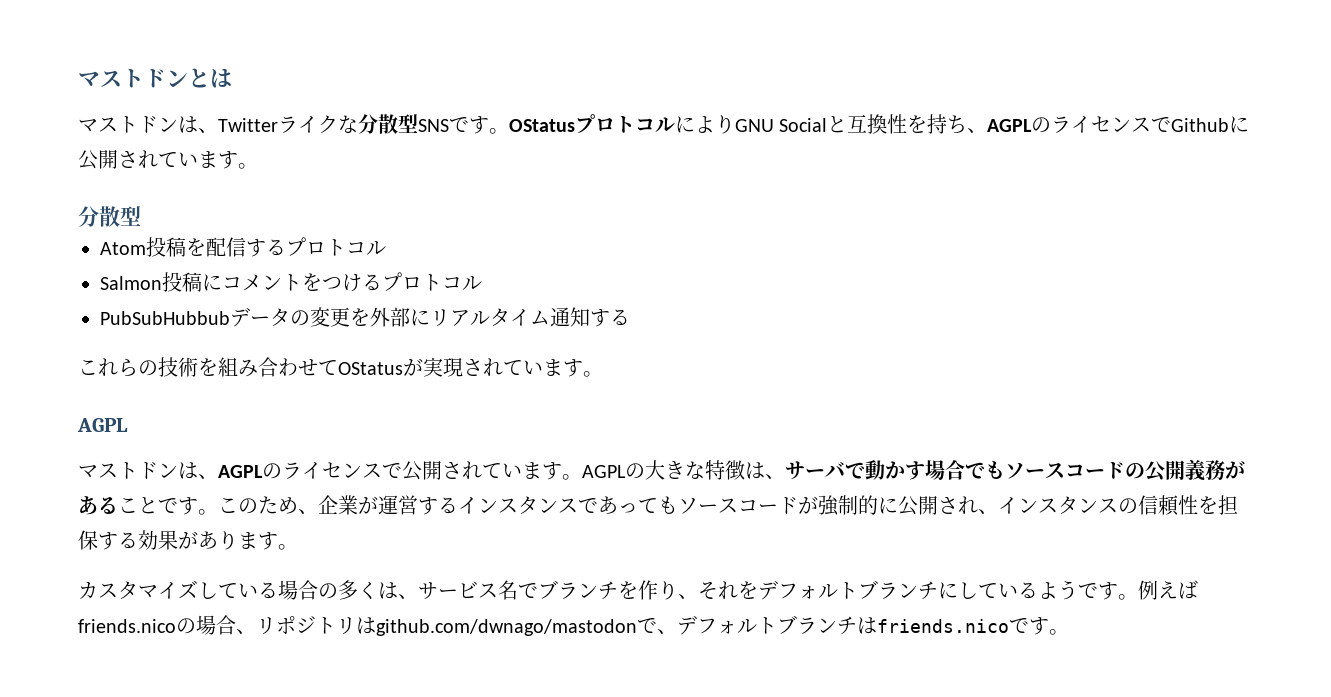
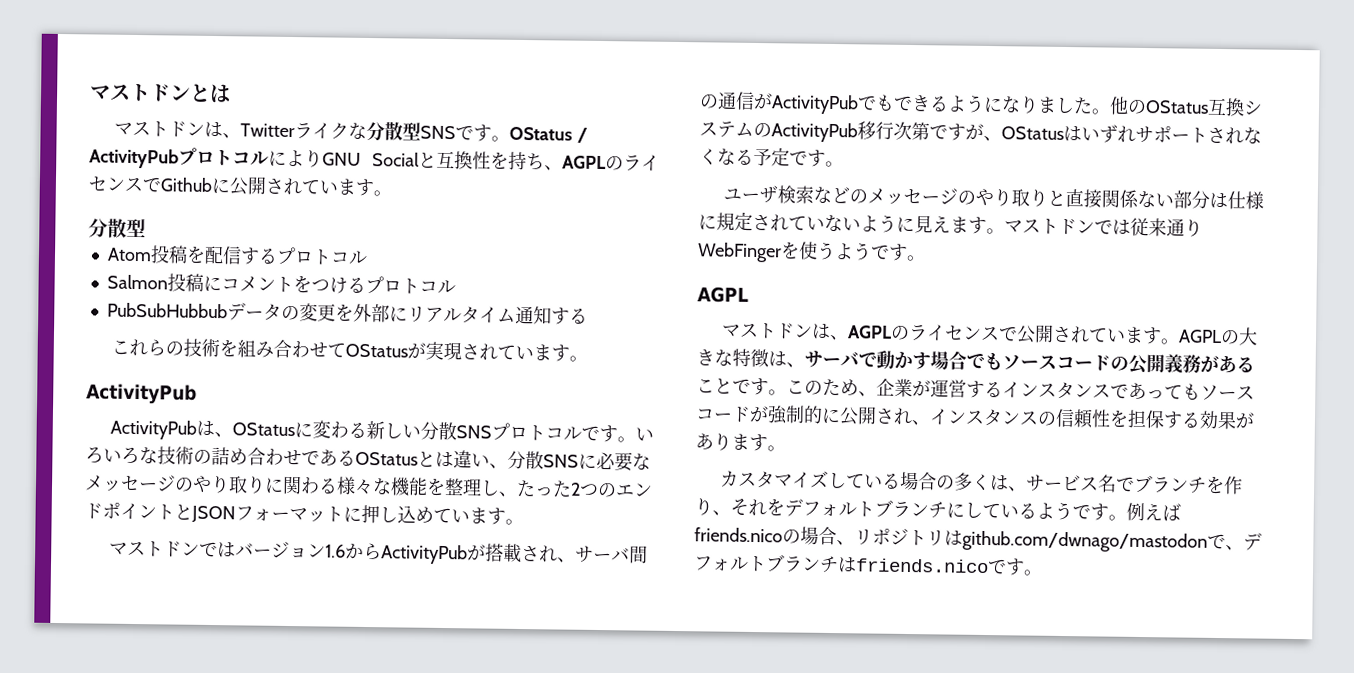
- OStatusプロトコルによりGNU Socialと互換性を持ち、AGPLのライセンスでGithubに公開されています。
+ OStatus / ActivityPubプロトコルによりGNU Socialと互換性を持ち、AGPLのライセンスでGithubに公開されています。
  これらの技術を組み合わせてOStatusが実現されています。
+ ActivityPub
+ ActivityPubは、OStatusに変わる新しい分散SNSプロトコルです。いろいろな技術の詰め合わせであるOStatusとは違い、分散SNSに必要なメッセージのやり取りに関わる様々な機能を整理し、たった2つのエンドポイントとJSONフォーマットに押し込めています。
+ マストドンではバージョン1.6からActivityPubが搭載され、サーバ間の通信がActivityPubでもできるようになりました。他のOStatus互換システムのActivityPub移行次第ですが、OStatusはいずれサポートされなくなる予定です。
+ ユーザ検索などのメッセージのやり取りと直接関係ない部分は仕様に規定されていないように見えます。マストドンでは従来通りWebFingerを使うようです。

